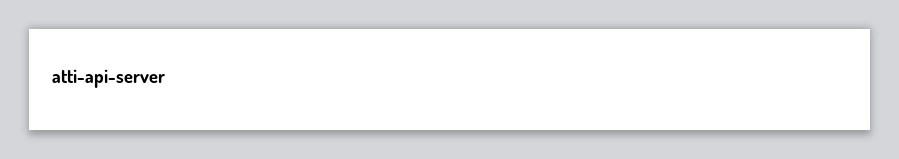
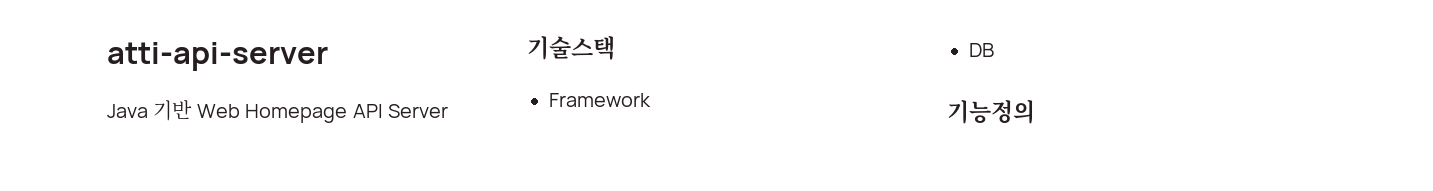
+ Java 기반 Web Homepage API Server
+ 기술스택
+ Framework
+ DB
+ 기능정의

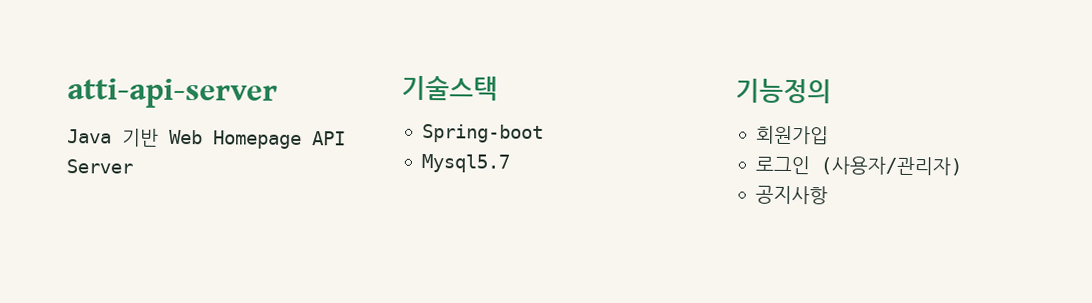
- Framework
- DB
+ Spring-boot
+ Mysql5.7
+ 회원가입
+ 로그인 (사용자/관리자)
+ 공지사항

